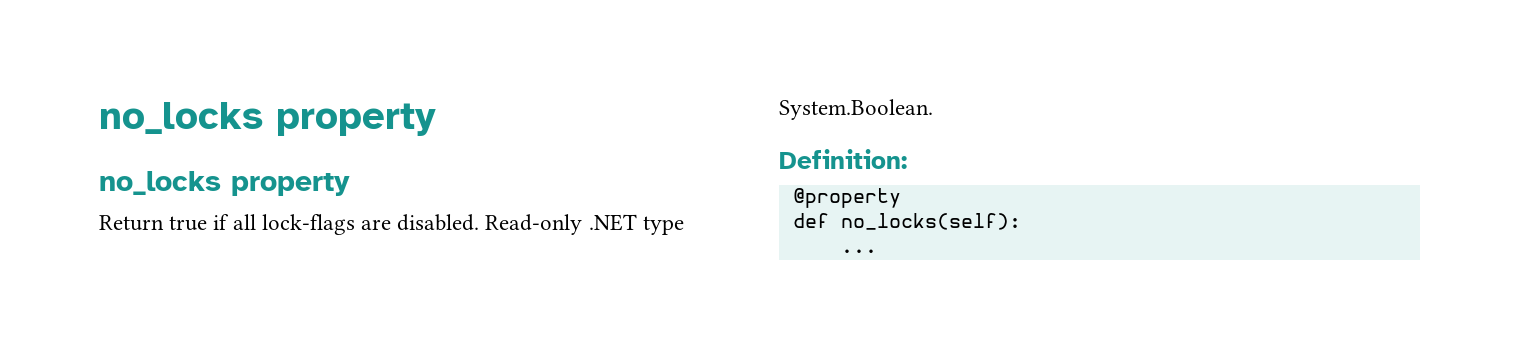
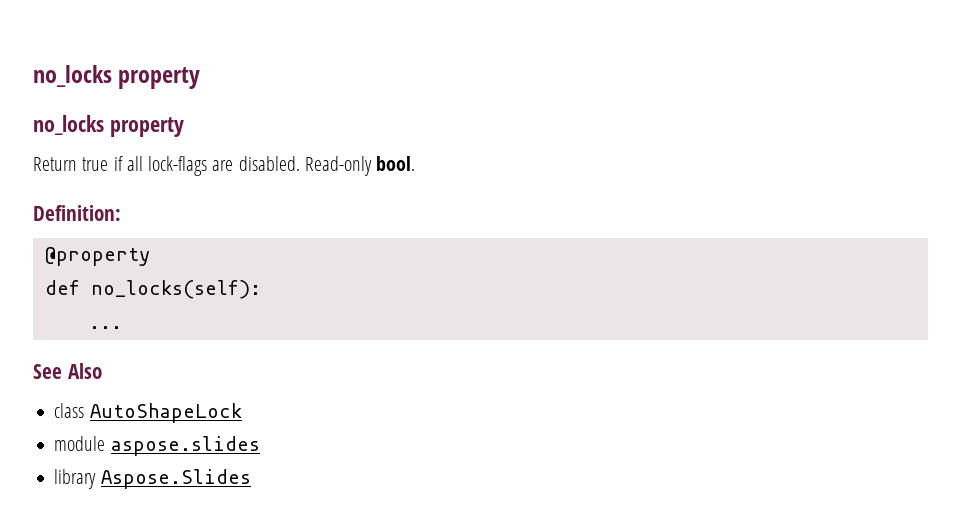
- Read-only .NET type System.Boolean.
+ Read-only bool.
+ See Also
+ class AutoShapeLock
+ module aspose.slides
+ library Aspose.Slides

